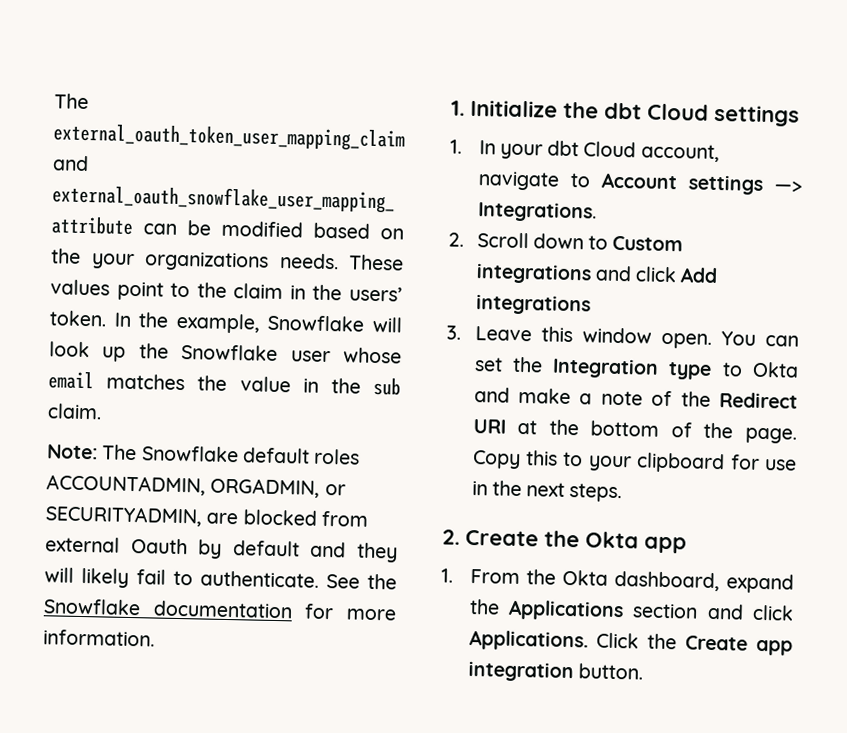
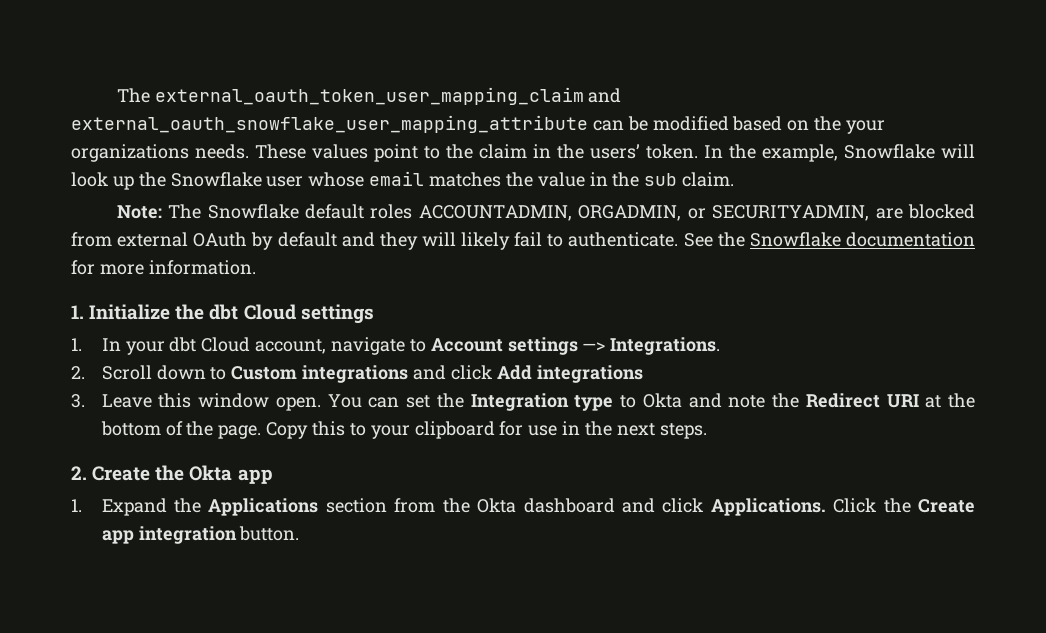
- Note: The Snowflake default roles ACCOUNTADMIN, ORGADMIN, or SECURITYADMIN, are blocked from external Oauth by default and they will likely fail to authenticate.
+ Note: The Snowflake default roles ACCOUNTADMIN, ORGADMIN, or SECURITYADMIN, are blocked from external OAuth by default and they will likely fail to authenticate.
- You can set the Integration type to Okta and make a note of the Redirect URI at the bottom of the page.
+ You can set the Integration type to Okta and note the Redirect URI at the bottom of the page.
- 1. From the Okta dashboard, expand the Applications section and click Applications.
+ 1. Expand the Applications section from the Okta dashboard and click Applications.

